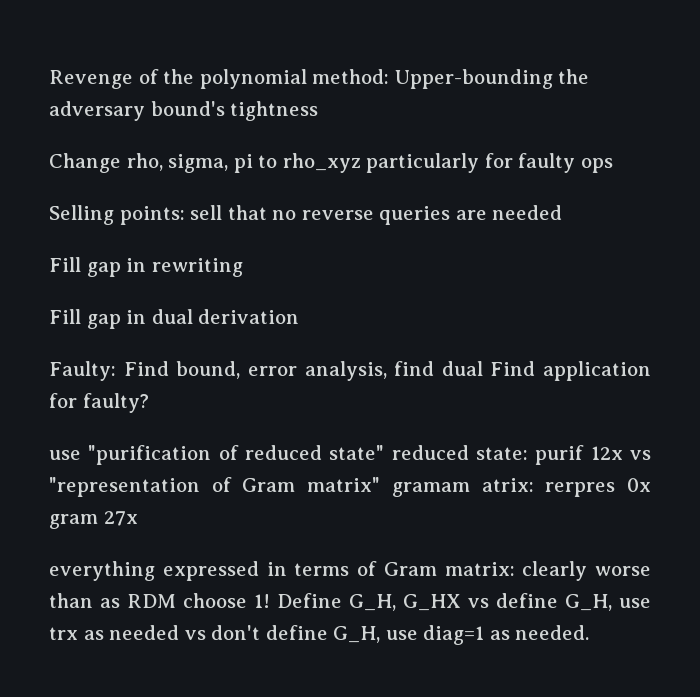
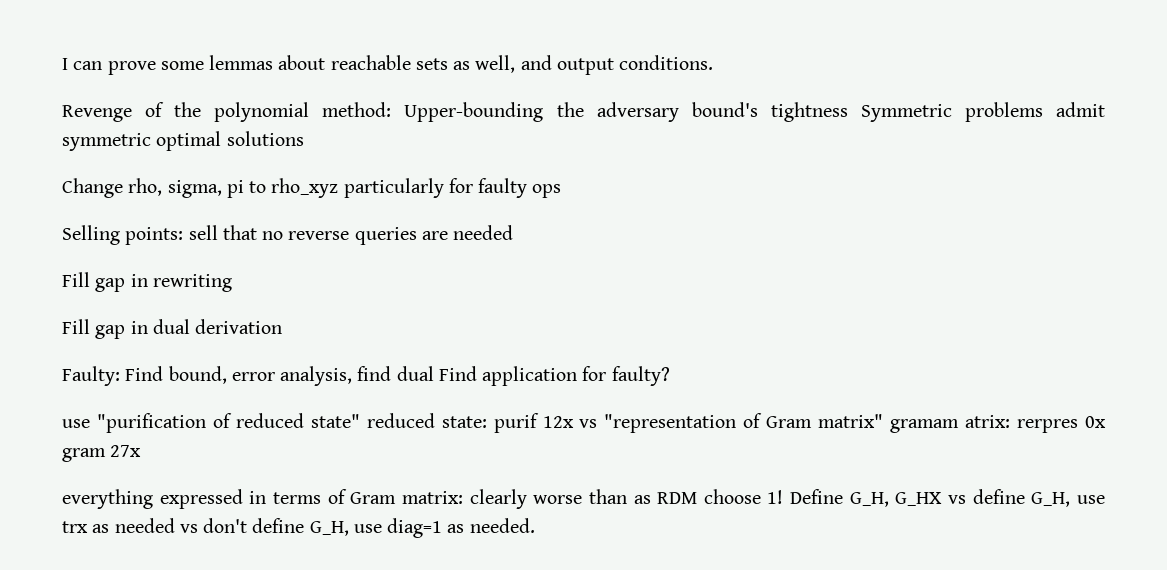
+ I can prove some lemmas about reachable sets as well, and output conditions.
- Revenge of the polynomial method: Upper-bounding the adversary bound's tightness
+ Revenge of the polynomial method: Upper-bounding the adversary bound's tightness Symmetric problems admit symmetric optimal solutions

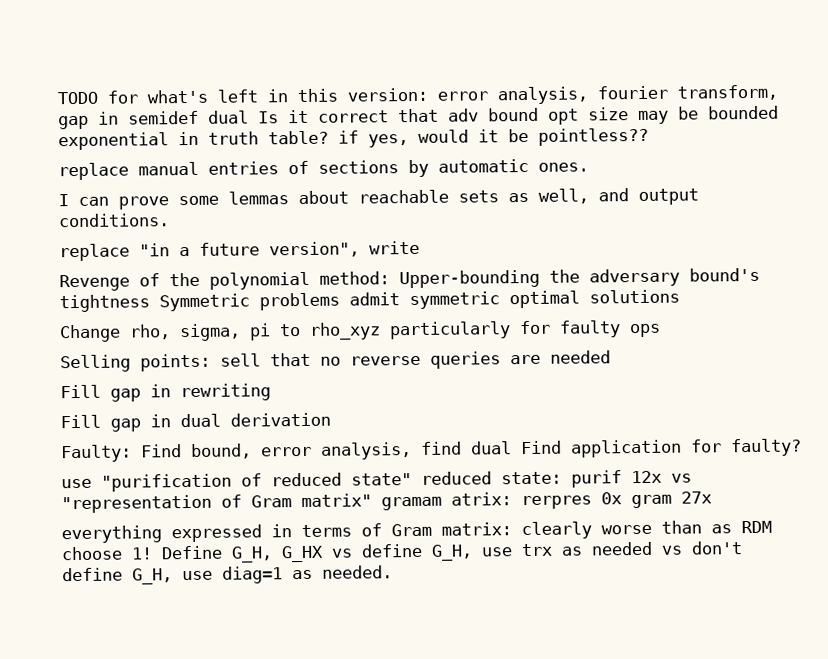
+ TODO for what's left in this version: error analysis, fourier transform, gap in semidef dual Is it correct that adv bound opt size may be bounded exponential in truth table? if yes, would it be pointless??
+ replace manual entries of sections by automatic ones.
+ replace "in a future version", write

